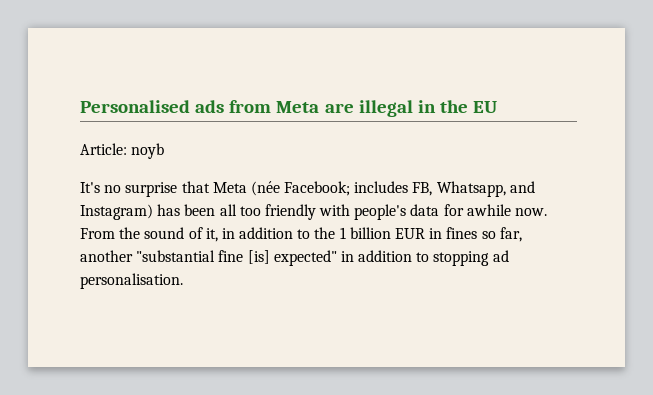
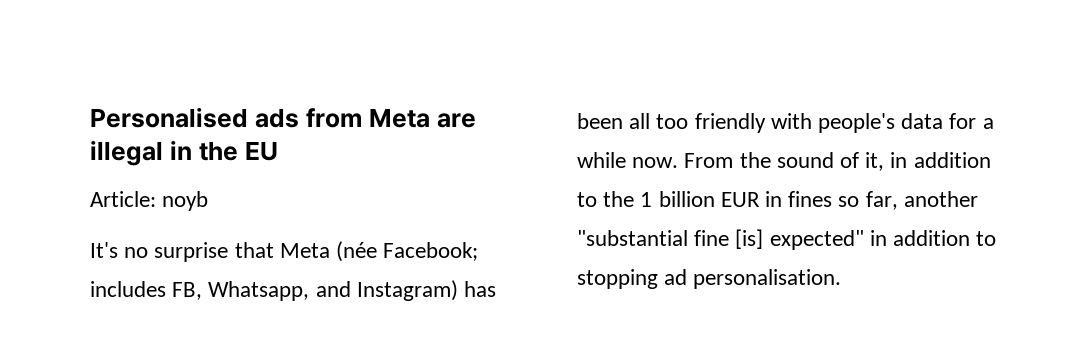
- It's no surprise that Meta (née Facebook; includes FB, Whatsapp, and Instagram) has been all too friendly with people's data for awhile now.
+ It's no surprise that Meta (née Facebook; includes FB, Whatsapp, and Instagram) has been all too friendly with people's data for a while now.

